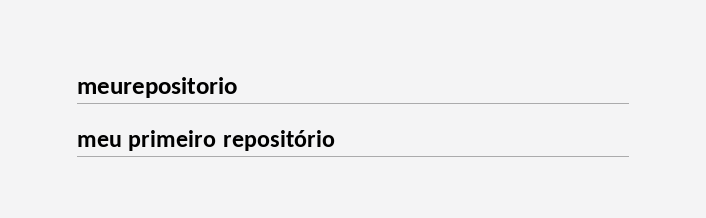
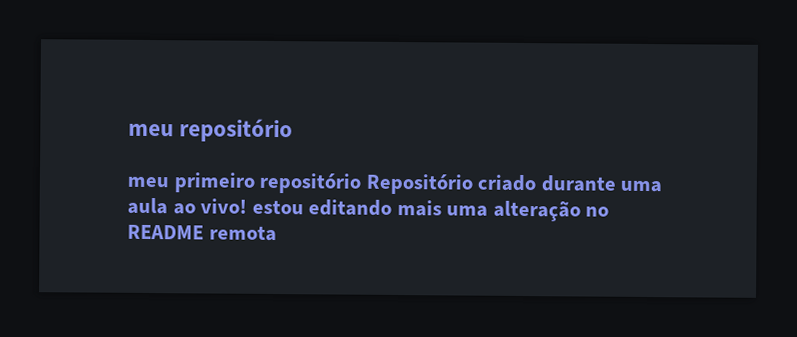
- meurepositorio
+ meu repositório
- meu primeiro repositório
+ meu primeiro repositório Repositório criado durante uma aula ao vivo! estou editando mais uma alteração no README remota

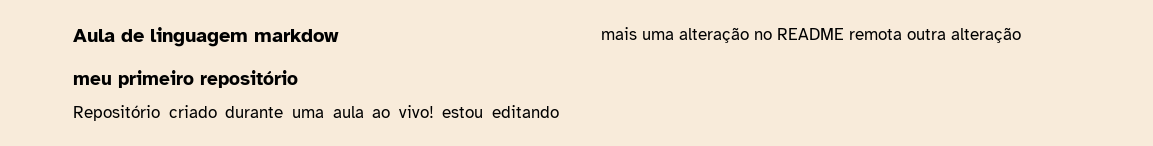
- meu repositório
+ Aula de linguagem markdow
- meu primeiro repositório Repositório criado durante uma aula ao vivo! estou editando mais uma alteração no README remota
+ meu primeiro repositório
+ Repositório criado durante uma aula ao vivo! estou editando mais uma alteração no README remota outra alteração

